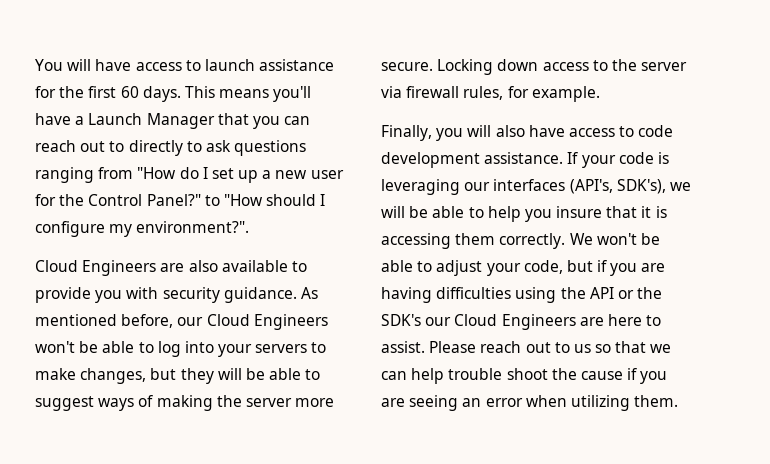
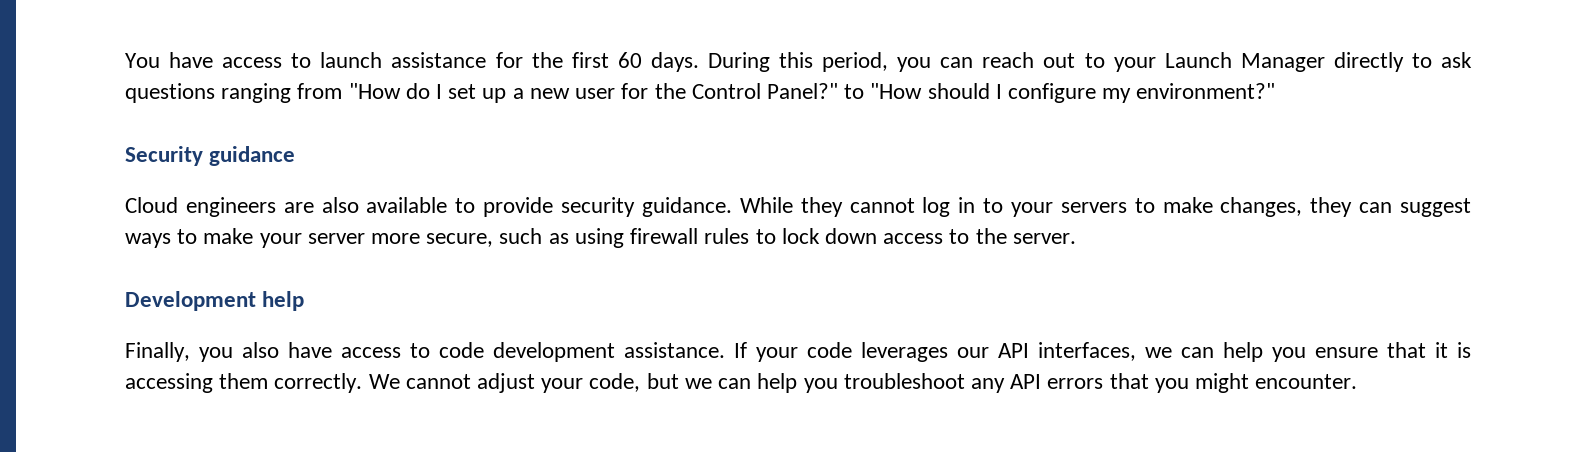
- You will have access to launch assistance for the first 60 days.
+ You have access to launch assistance for the first 60 days.
- This means you'll have a Launch Manager that you can reach out to directly to ask questions ranging from "How do I set up a new user for the Control Panel?" to "How should I configure my environment?".
- Cloud Engineers are also available to provide you with security guidance. As mentioned before, our Cloud Engineers won't be able to log into your servers to make changes, but they will be able to suggest ways of making the server more secure. Locking down access to the server via firewall rules, for example.
+ During this period, you can reach out to your Launch Manager directly to ask questions ranging from "How do I set up a new user for the Control Panel?" to "How should I configure my environment?"
+ Security guidance
+ Cloud engineers are also available to provide security guidance. While they cannot log in to your servers to make changes, they can suggest ways to make your server more secure, such as using firewall rules to lock down access to the server.
+ Development help
- Finally, you will also have access to code development assistance.
+ Finally, you also have access to code development assistance.
- If your code is leveraging our interfaces (API's, SDK's), we will be able to help you insure that it is accessing them correctly.
+ If your code leverages our API interfaces, we can help you ensure that it is accessing them correctly.
- We won't be able to adjust your code, but if you are having difficulties using the API or the SDK's our Cloud Engineers are here to assist. Please reach out to us so that we can help trouble shoot the cause if you are seeing an error when utilizing them.
+ We cannot adjust your code, but we can help you troubleshoot any API errors that you might encounter.

